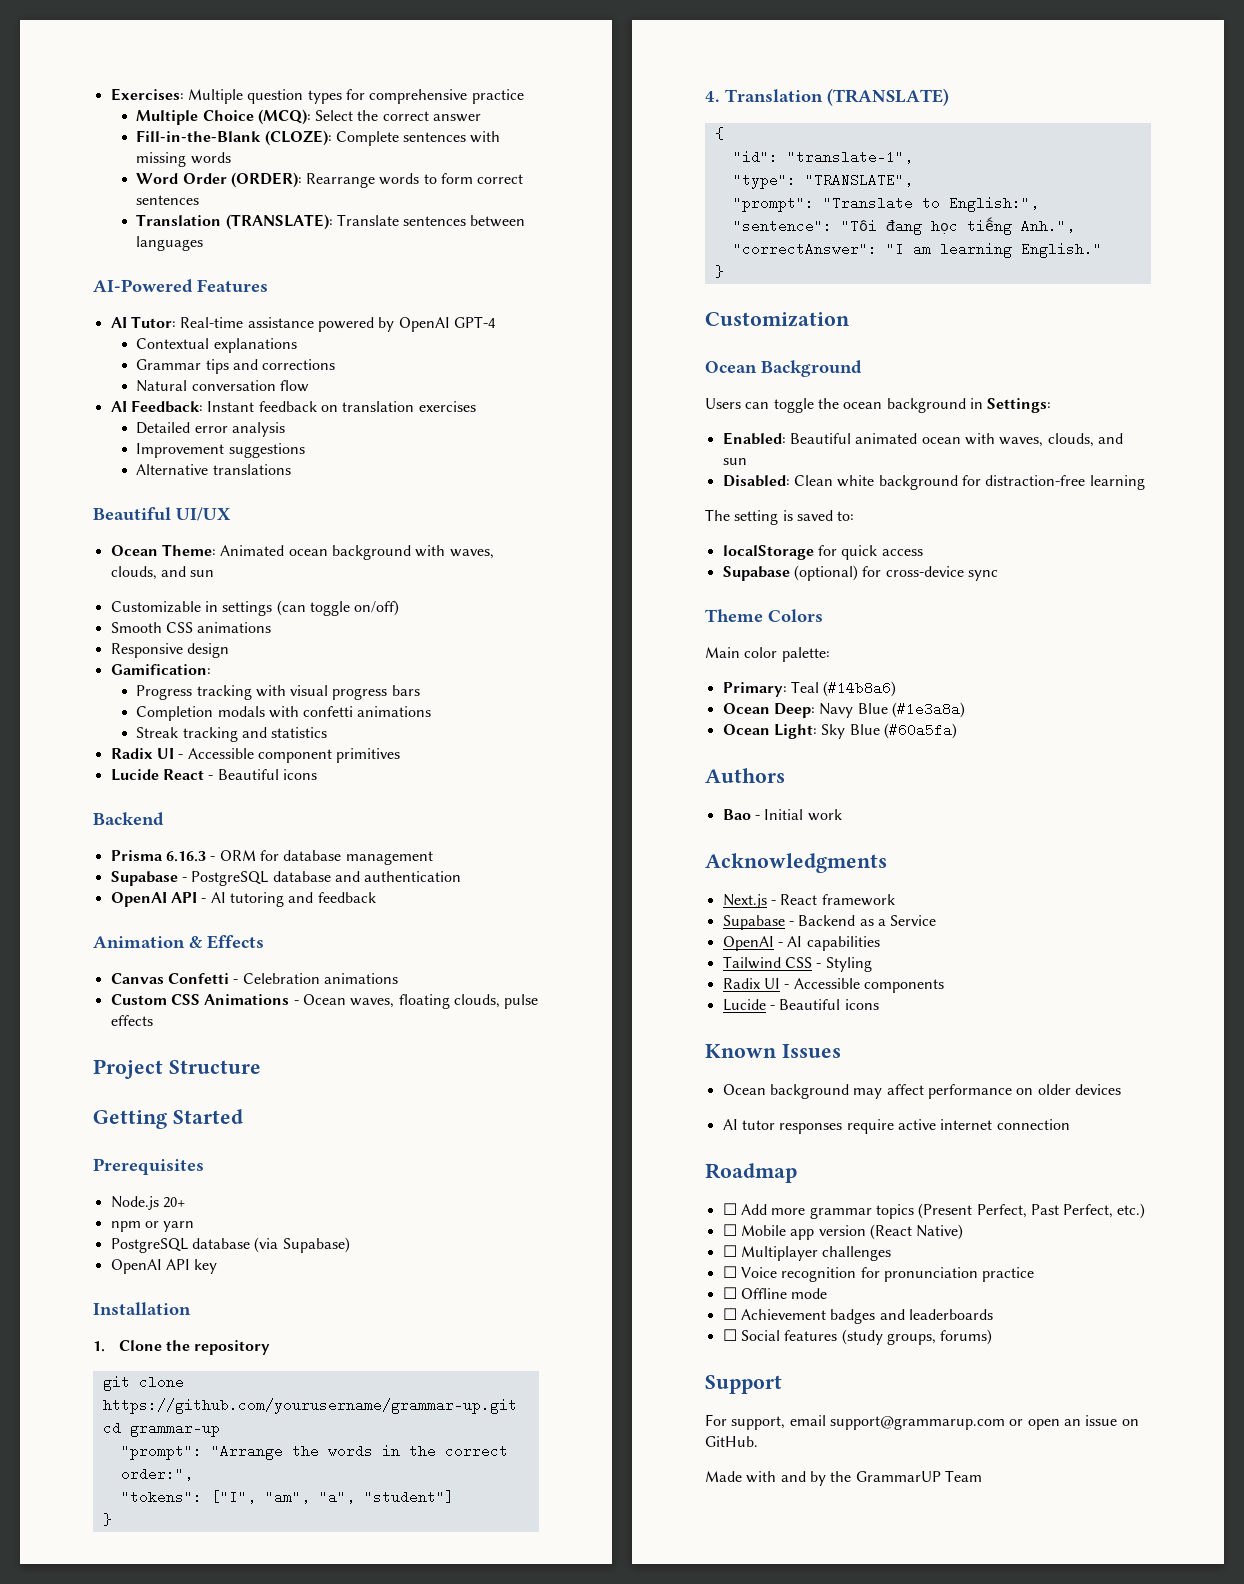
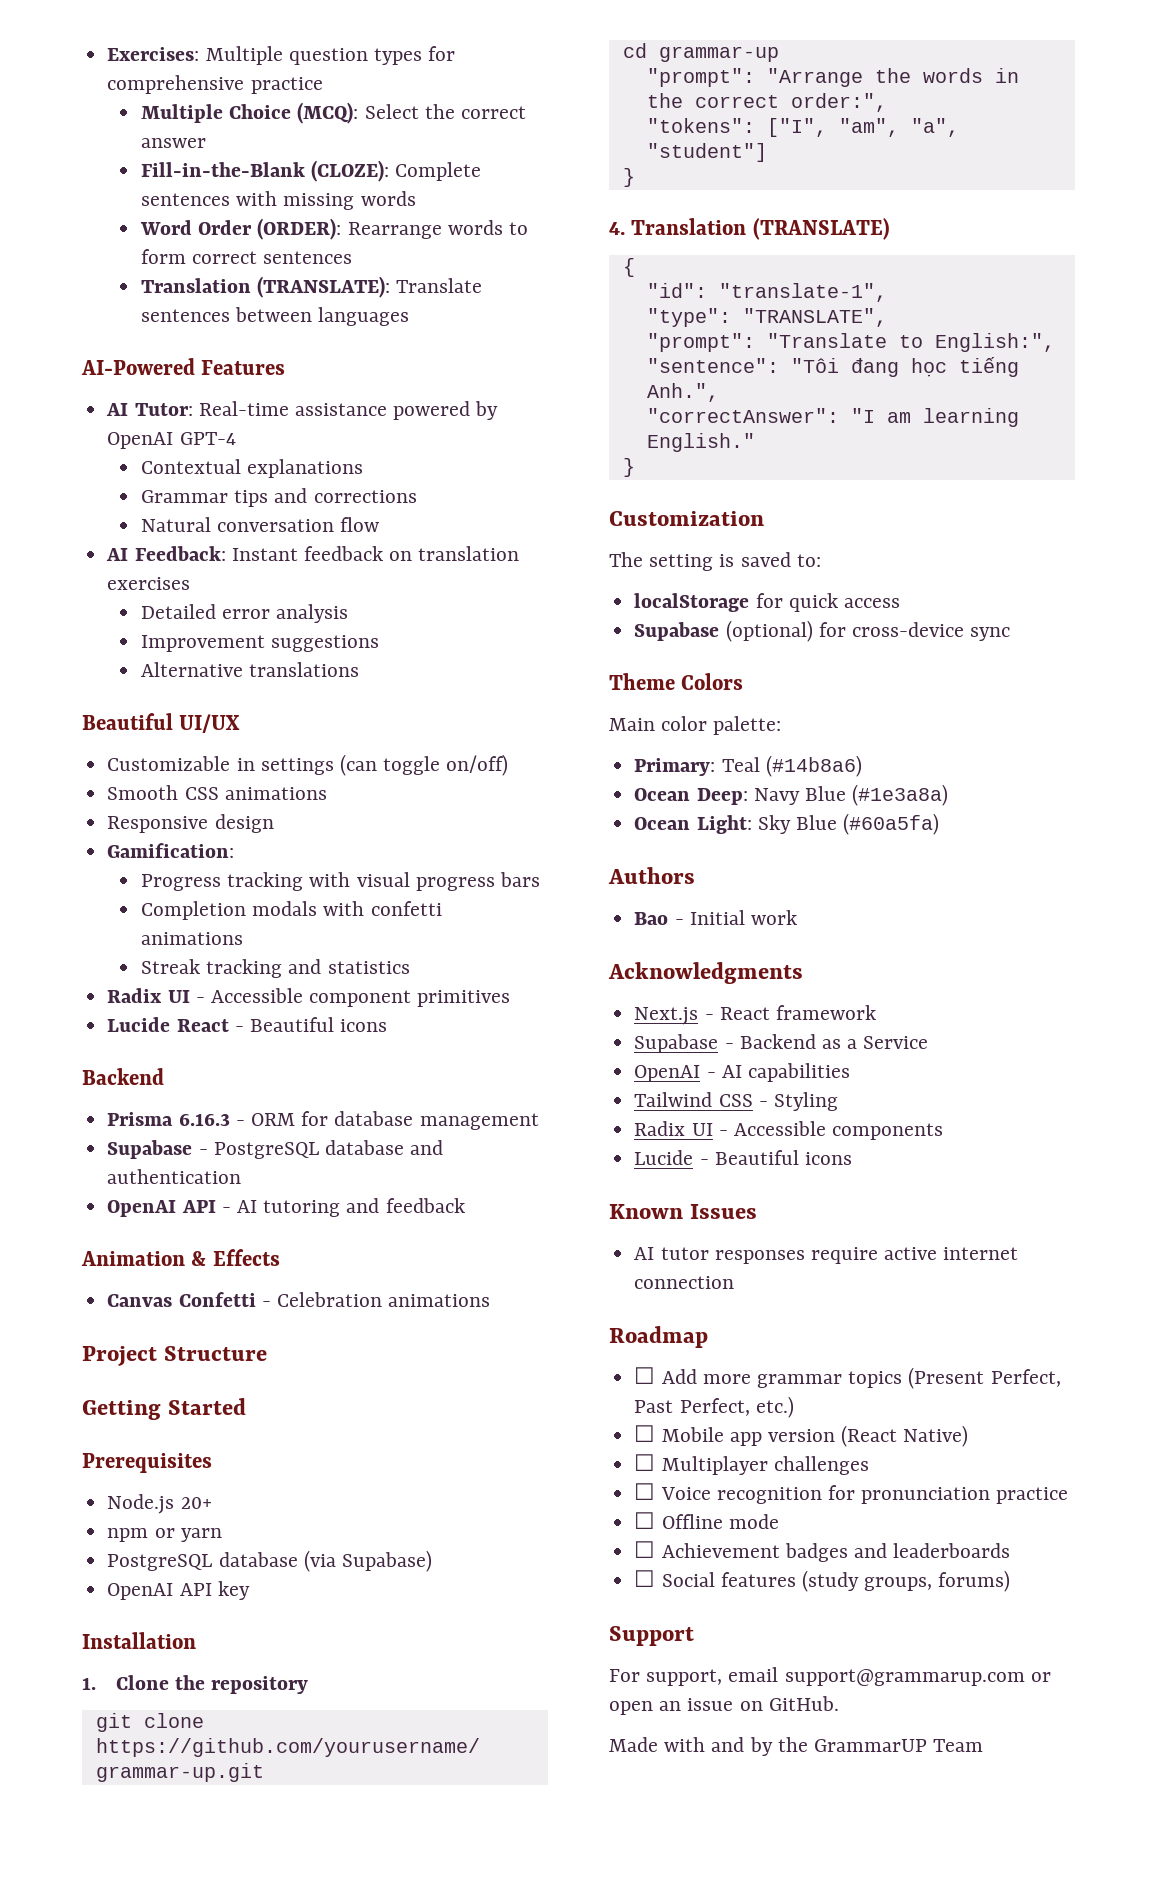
- Ocean Theme: Animated ocean background with waves, clouds, and sun
- Custom CSS Animations - Ocean waves, floating clouds, pulse effects
- Ocean Background
- Users can toggle the ocean background in Settings:
- Enabled: Beautiful animated ocean with waves, clouds, and sun
- Disabled: Clean white background for distraction-free learning
- Ocean background may affect performance on older devices

